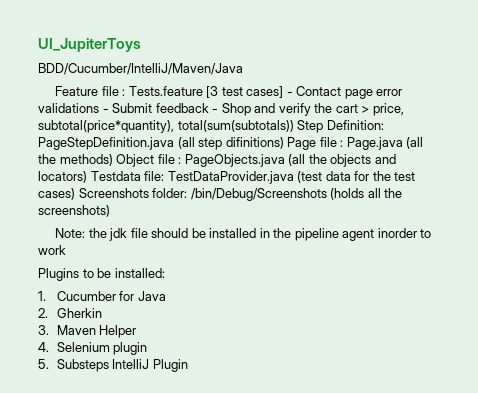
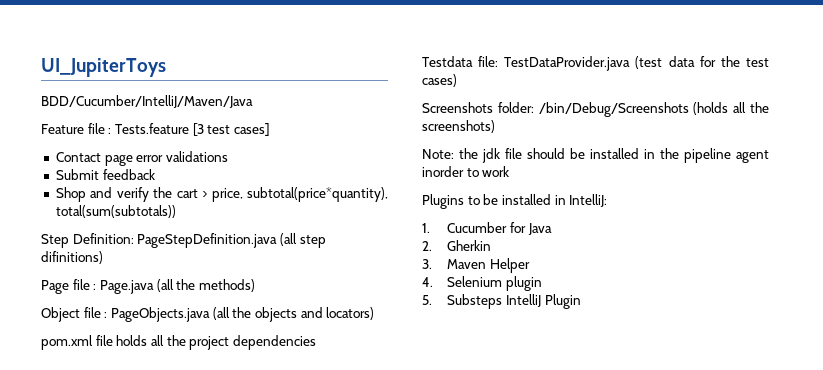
- Feature file : Tests.feature [3 test cases] - Contact page error validations - Submit feedback - Shop and verify the cart > price, subtotal(price*quantity), total(sum(subtotals)) Step Definition: PageStepDefinition.java (all step difinitions) Page file : Page.java (all the methods) Object file : PageObjects.java (all the objects and locators) Testdata file: TestDataProvider.java (test data for the test cases) Screenshots folder: /bin/Debug/Screenshots (holds all the screenshots)
+ Feature file : Tests.feature [3 test cases]
+ Contact page error validations
+ Submit feedback
+ Shop and verify the cart > price, subtotal(price*quantity), total(sum(subtotals))
+ Step Definition: PageStepDefinition.java (all step difinitions)
+ Page file : Page.java (all the methods)
+ Object file : PageObjects.java (all the objects and locators)
+ pom.xml file holds all the project dependencies
+ Testdata file: TestDataProvider.java (test data for the test cases)
+ Screenshots folder: /bin/Debug/Screenshots (holds all the screenshots)
- Plugins to be installed:
+ Plugins to be installed in IntelliJ:

